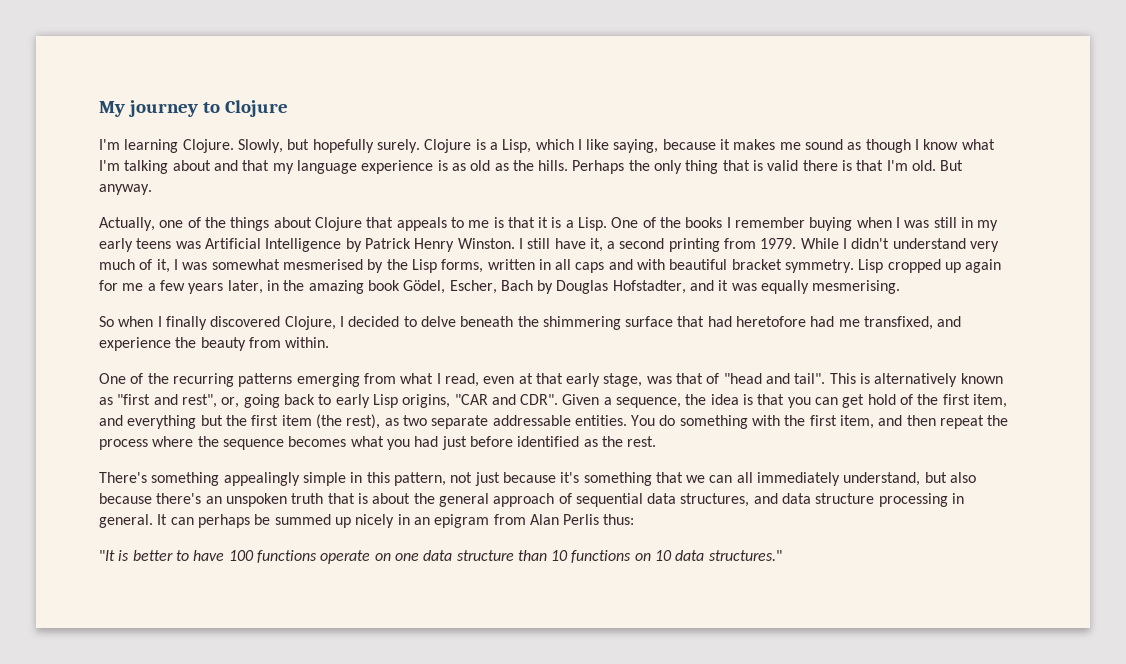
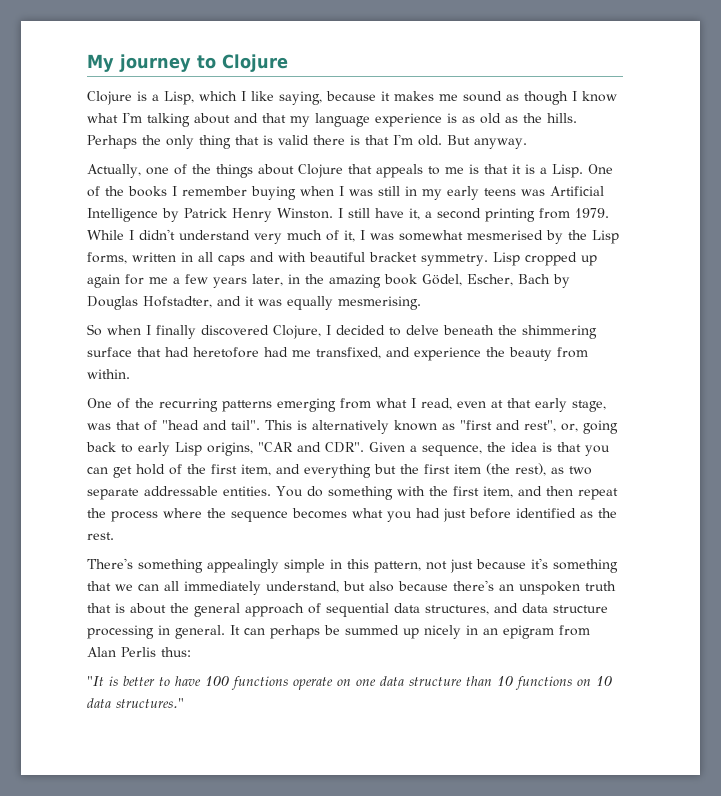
- I'm learning Clojure. Slowly, but hopefully surely.

